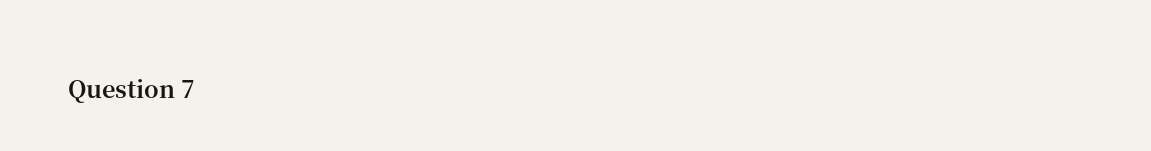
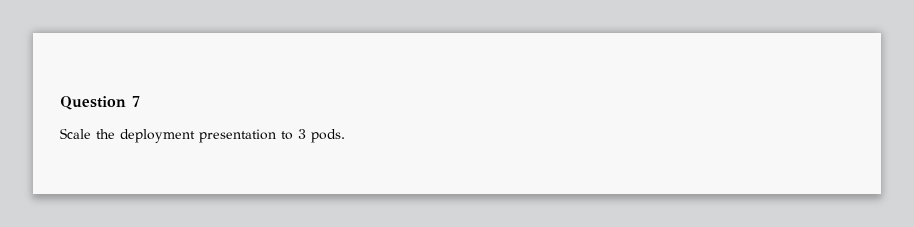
+ Scale the deployment presentation to 3 pods.

